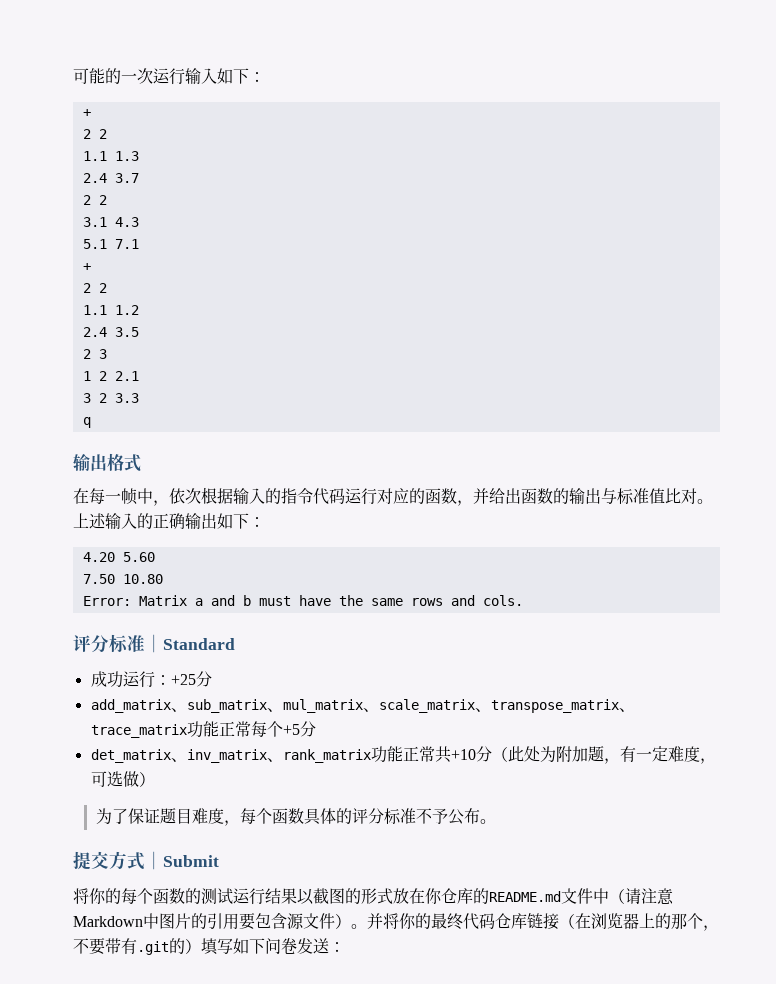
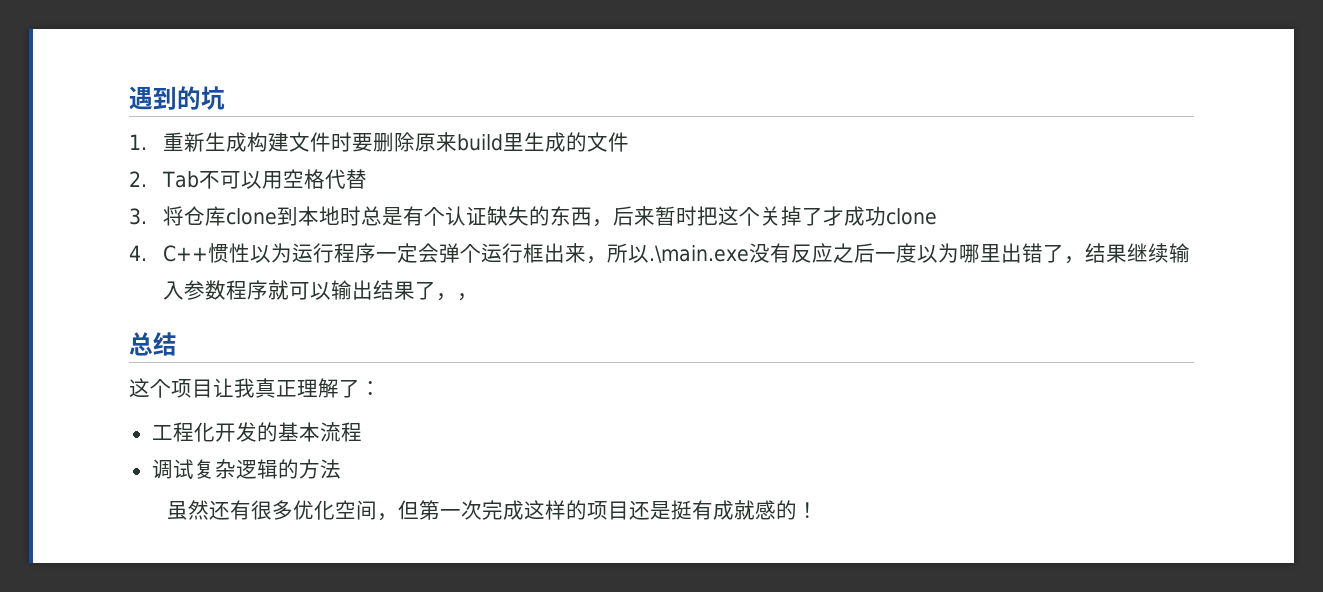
- 可能的一次运行输入如下：
- +
- 2 2
- 1.1 1.3
- 2.4 3.7
- 2 2
- 3.1 4.3
- 5.1 7.1
- +
- 2 2
- 1.1 1.2
- 2.4 3.5
- 2 3
- 1 2 2.1
- 3 2 3.3
- q
- 输出格式
- 在每一帧中，依次根据输入的指令代码运行对应的函数，并给出函数的输出与标准值比对。上述输入的正确输出如下：
- 4.20 5.60
- 7.50 10.80
- Error: Matrix a and b must have the same rows and cols.
- 评分标准｜Standard
- 成功运行：+25分
- add_matrix、sub_matrix、mul_matrix、scale_matrix、transpose_matrix、trace_matrix功能正常每个+5分
- det_matrix、inv_matrix、rank_matrix功能正常共+10分（此处为附加题，有一定难度，可选做）
- 为了保证题目难度，每个函数具体的评分标准不予公布。
- 提交方式｜Submit
- 将你的每个函数的测试运行结果以截图的形式放在你仓库的README.md文件中（请注意Markdown中图片的引用要包含源文件）。并将你的最终代码仓库链接（在浏览器上的那个，不要带有.git的）填写如下问卷发送：
+ 遇到的坑
+ 1.重新生成构建文件时要删除原来build里生成的文件
+ 2. Tab不可以用空格代替
+ 3.将仓库clone到本地时总是有个认证缺失的东西，后来暂时把这个关掉了才成功clone
+ 4. C++惯性以为运行程序一定会弹个运行框出来，所以.\main.exe没有反应之后一度以为哪里出错了，结果继续输入参数程序就可以输出结果了，，
+ 总结
+ 这个项目让我真正理解了：
+ 工程化开发的基本流程
+ 调试复杂逻辑的方法
+ 虽然还有很多优化空间，但第一次完成这样的项目还是挺有成就感的！

